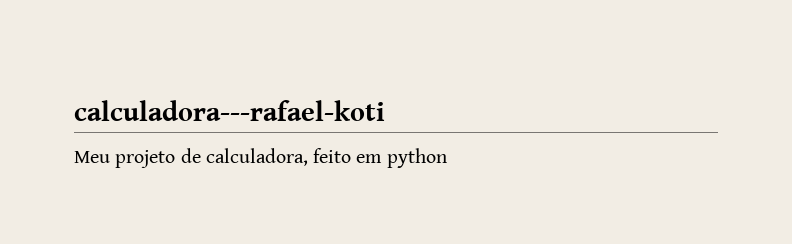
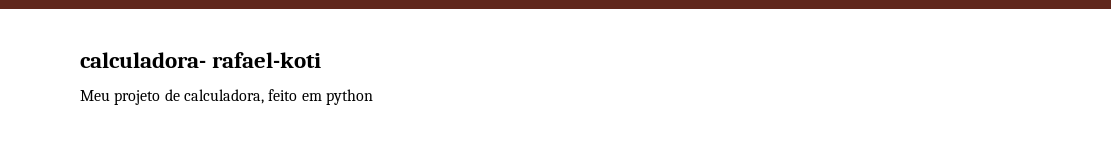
- calculadora---rafael-koti
+ calculadora- rafael-koti

